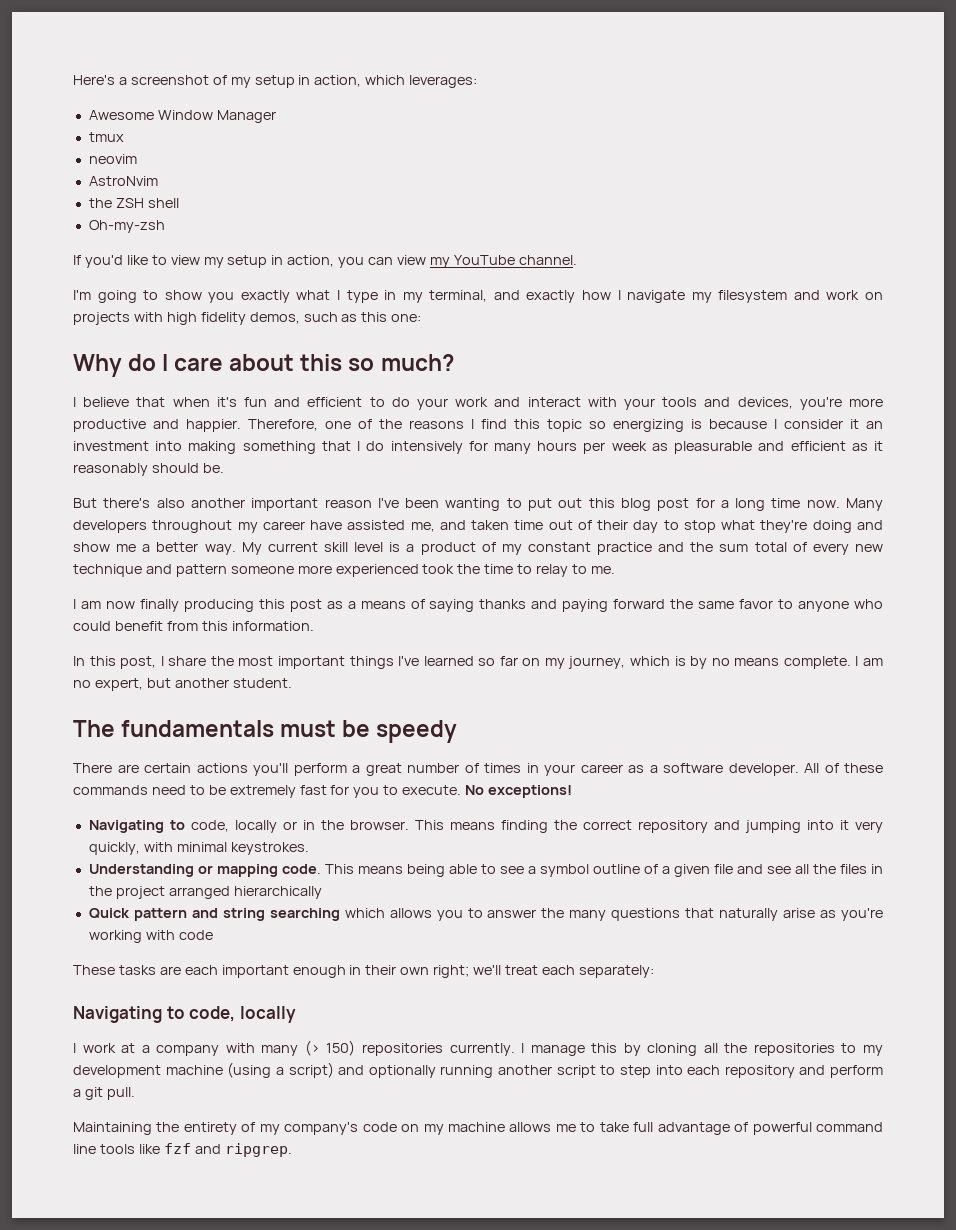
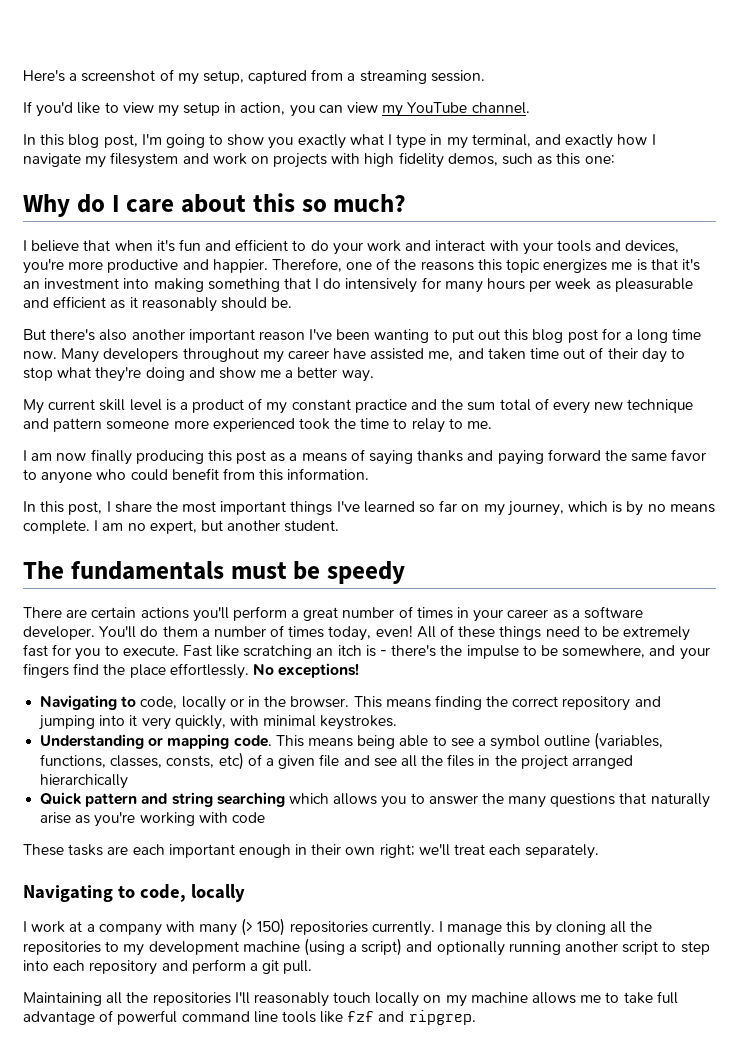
- Here's a screenshot of my setup in action, which leverages:
- Awesome Window Manager
- tmux
- neovim
- AstroNvim
- the ZSH shell
- Oh-my-zsh
+ Here's a screenshot of my setup, captured from a streaming session.
- I'm going to show you exactly what I type in my terminal, and exactly how I navigate my filesystem and work on projects with high fidelity demos, such as this one:
+ In this blog post, I'm going to show you exactly what I type in my terminal, and exactly how I navigate my filesystem and work on projects with high fidelity demos, such as this one:
- Therefore, one of the reasons I find this topic so energizing is because I consider it an investment into making something that I do intensively for many hours per week as pleasurable and efficient as it reasonably should be.
+ Therefore, one of the reasons this topic energizes me is that it's an investment into making something that I do intensively for many hours per week as pleasurable and efficient as it reasonably should be.
- Many developers throughout my career have assisted me, and taken time out of their day to stop what they're doing and show me a better way. My current skill level is a product of my constant practice and the sum total of every new technique and pattern someone more experienced took the time to relay to me.
+ Many developers throughout my career have assisted me, and taken time out of their day to stop what they're doing and show me a better way.
+ My current skill level is a product of my constant practice and the sum total of every new technique and pattern someone more experienced took the time to relay to me.
+ You'll do them a number of times today, even!
- All of these commands need to be extremely fast for you to execute.
+ All of these things need to be extremely fast for you to execute.
+ Fast like scratching an itch is - there's the impulse to be somewhere, and your fingers find the place effortlessly.
- This means being able to see a symbol outline of a given file and see all the files in the project arranged hierarchically
+ This means being able to see a symbol outline (variables, functions, classes, consts, etc) of a given file and see all the files in the project arranged hierarchically
- These tasks are each important enough in their own right; we'll treat each separately:
+ These tasks are each important enough in their own right; we'll treat each separately.
- Maintaining the entirety of my company's code on my machine allows me to take full advantage of powerful command line tools like fzf and ripgrep.
+ Maintaining all the repositories I'll reasonably touch locally on my machine allows me to take full advantage of powerful command line tools like fzf and ripgrep.

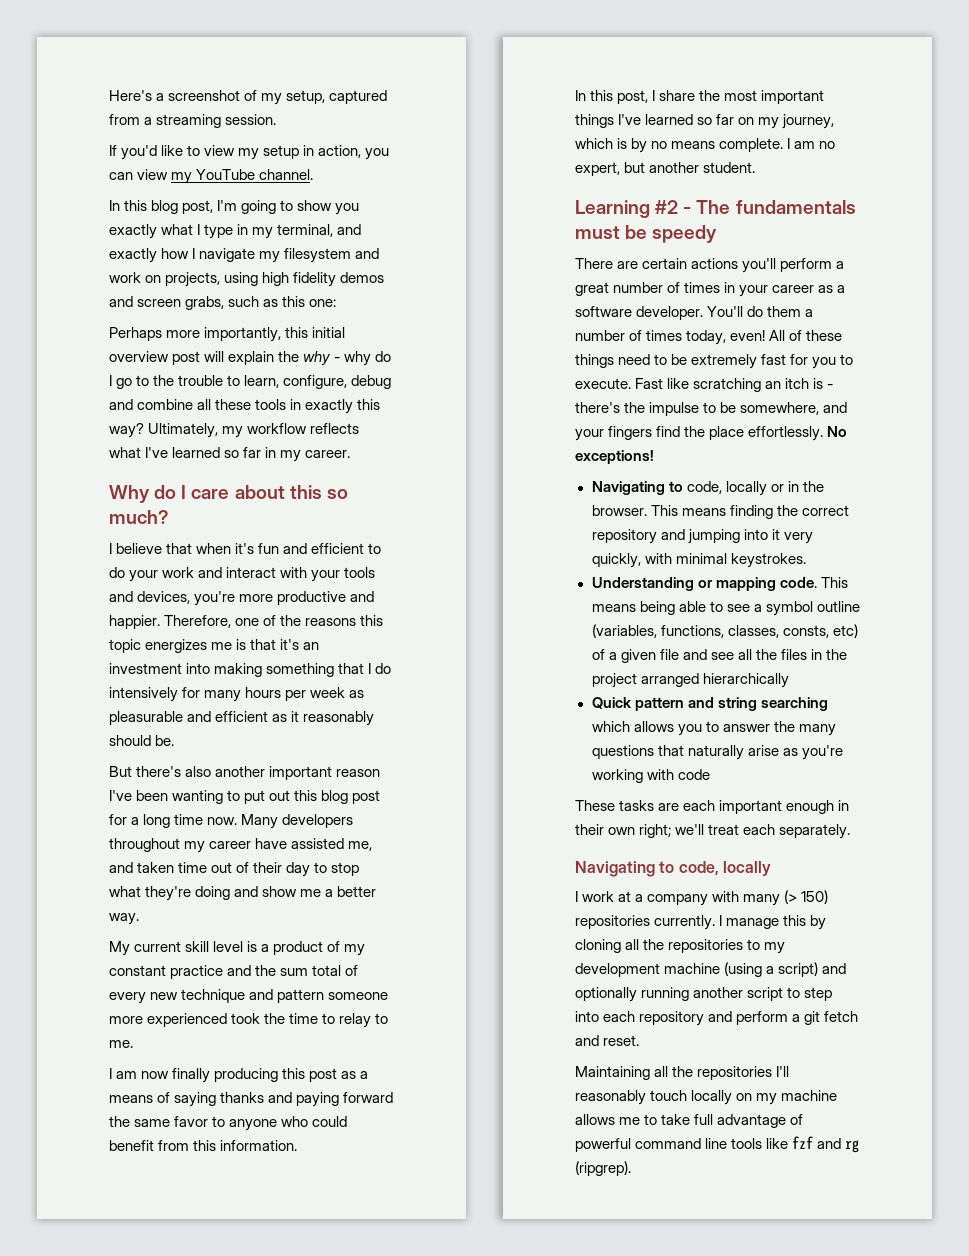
- In this blog post, I'm going to show you exactly what I type in my terminal, and exactly how I navigate my filesystem and work on projects with high fidelity demos, such as this one:
+ In this blog post, I'm going to show you exactly what I type in my terminal, and exactly how I navigate my filesystem and work on projects, using high fidelity demos and screen grabs, such as this one:
+ Perhaps more importantly, this initial overview post will explain the why - why do I go to the trouble to learn, configure, debug and combine all these tools in exactly this way? Ultimately, my workflow reflects what I've learned so far in my career.
- The fundamentals must be speedy
+ Learning #2 - The fundamentals must be speedy
- I manage this by cloning all the repositories to my development machine (using a script) and optionally running another script to step into each repository and perform a git pull.
+ I manage this by cloning all the repositories to my development machine (using a script) and optionally running another script to step into each repository and perform a git fetch and reset.
- Maintaining all the repositories I'll reasonably touch locally on my machine allows me to take full advantage of powerful command line tools like fzf and ripgrep.
+ Maintaining all the repositories I'll reasonably touch locally on my machine allows me to take full advantage of powerful command line tools like fzf and rg (ripgrep).

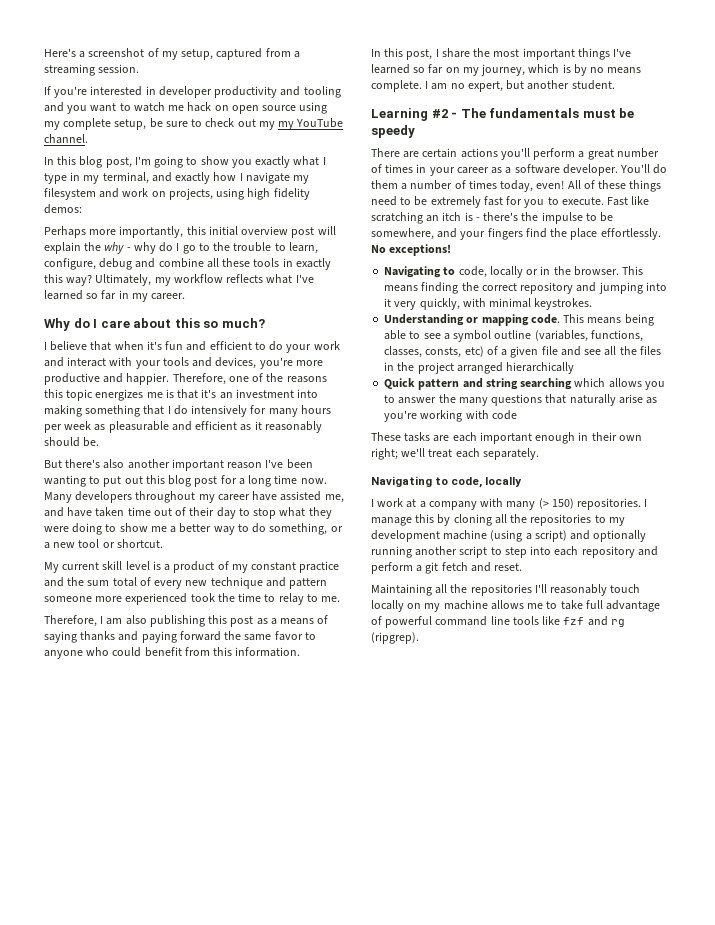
- If you'd like to view my setup in action, you can view my YouTube channel.
+ If you're interested in developer productivity and tooling and you want to watch me hack on open source using my complete setup, be sure to check out my my YouTube channel.
- In this blog post, I'm going to show you exactly what I type in my terminal, and exactly how I navigate my filesystem and work on projects, using high fidelity demos and screen grabs, such as this one:
+ In this blog post, I'm going to show you exactly what I type in my terminal, and exactly how I navigate my filesystem and work on projects, using high fidelity demos:
- Many developers throughout my career have assisted me, and taken time out of their day to stop what they're doing and show me a better way.
+ Many developers throughout my career have assisted me, and have taken time out of their day to stop what they were doing to show me a better way to do something, or a new tool or shortcut.
- I am now finally producing this post as a means of saying thanks and paying forward the same favor to anyone who could benefit from this information.
+ Therefore, I am also publishing this post as a means of saying thanks and paying forward the same favor to anyone who could benefit from this information.
- I work at a company with many (> 150) repositories currently.
+ I work at a company with many (> 150) repositories.

